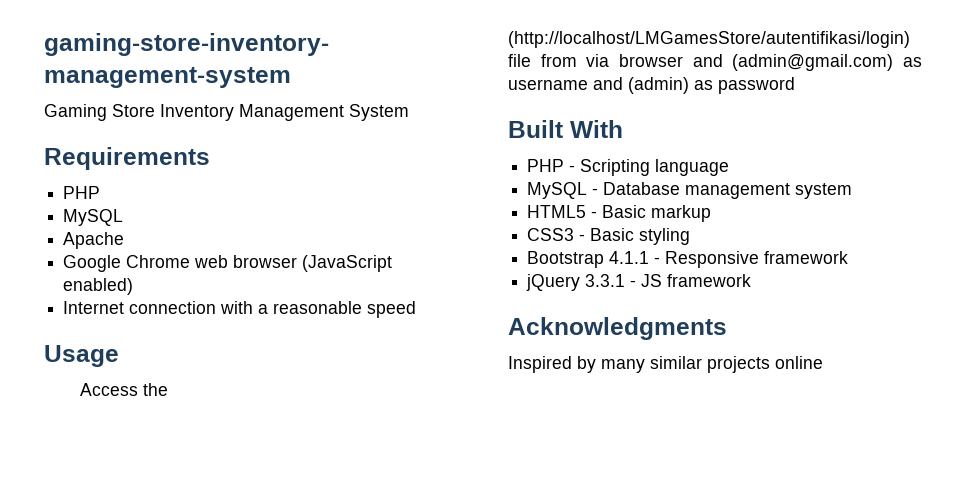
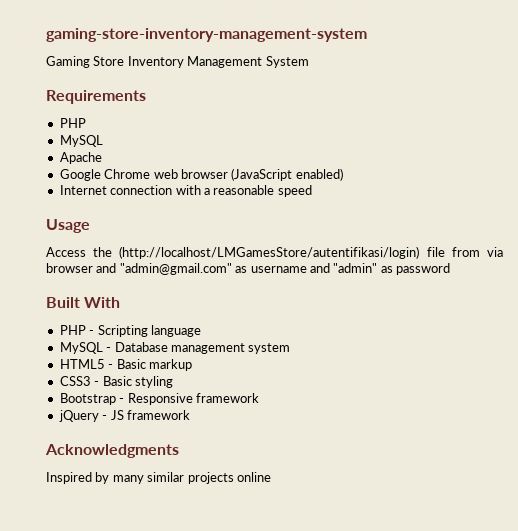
- Access the (http://localhost/LMGamesStore/autentifikasi/login) file from via browser and (admin@gmail.com) as username and (admin) as password
+ Access the (http://localhost/LMGamesStore/autentifikasi/login) file from via browser and "admin@gmail.com" as username and "admin" as password
- Bootstrap 4.1.1 - Responsive framework
+ Bootstrap - Responsive framework
- jQuery 3.3.1 - JS framework
+ jQuery - JS framework

